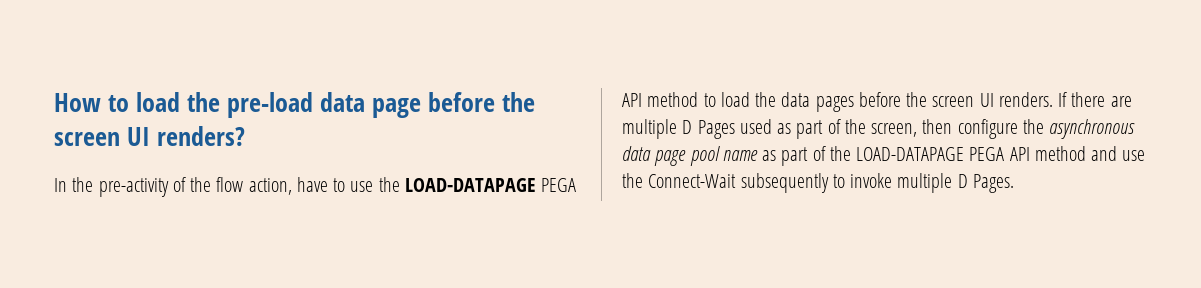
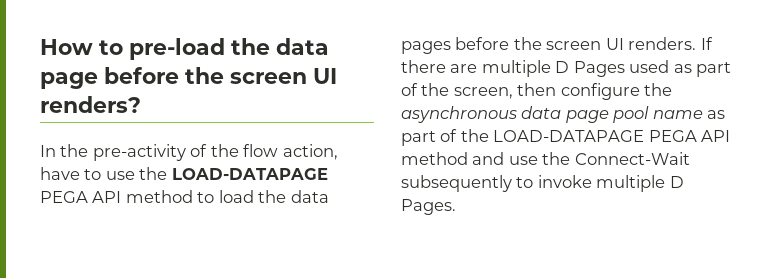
- How to load the pre-load data page before the screen UI renders?
+ How to pre-load the data page before the screen UI renders?

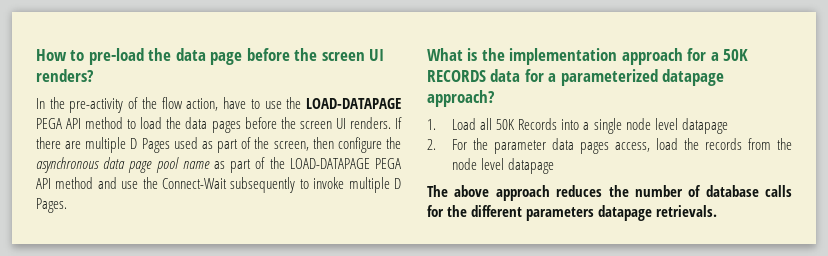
+ What is the implementation approach for a 50K RECORDS data for a parameterized datapage approach?
+ 1. Load all 50K Records into a single node level datapage
+ 2. For the parameter data pages access, load the records from the node level datapage
+ The above approach reduces the number of database calls for the different parameters datapage retrievals.

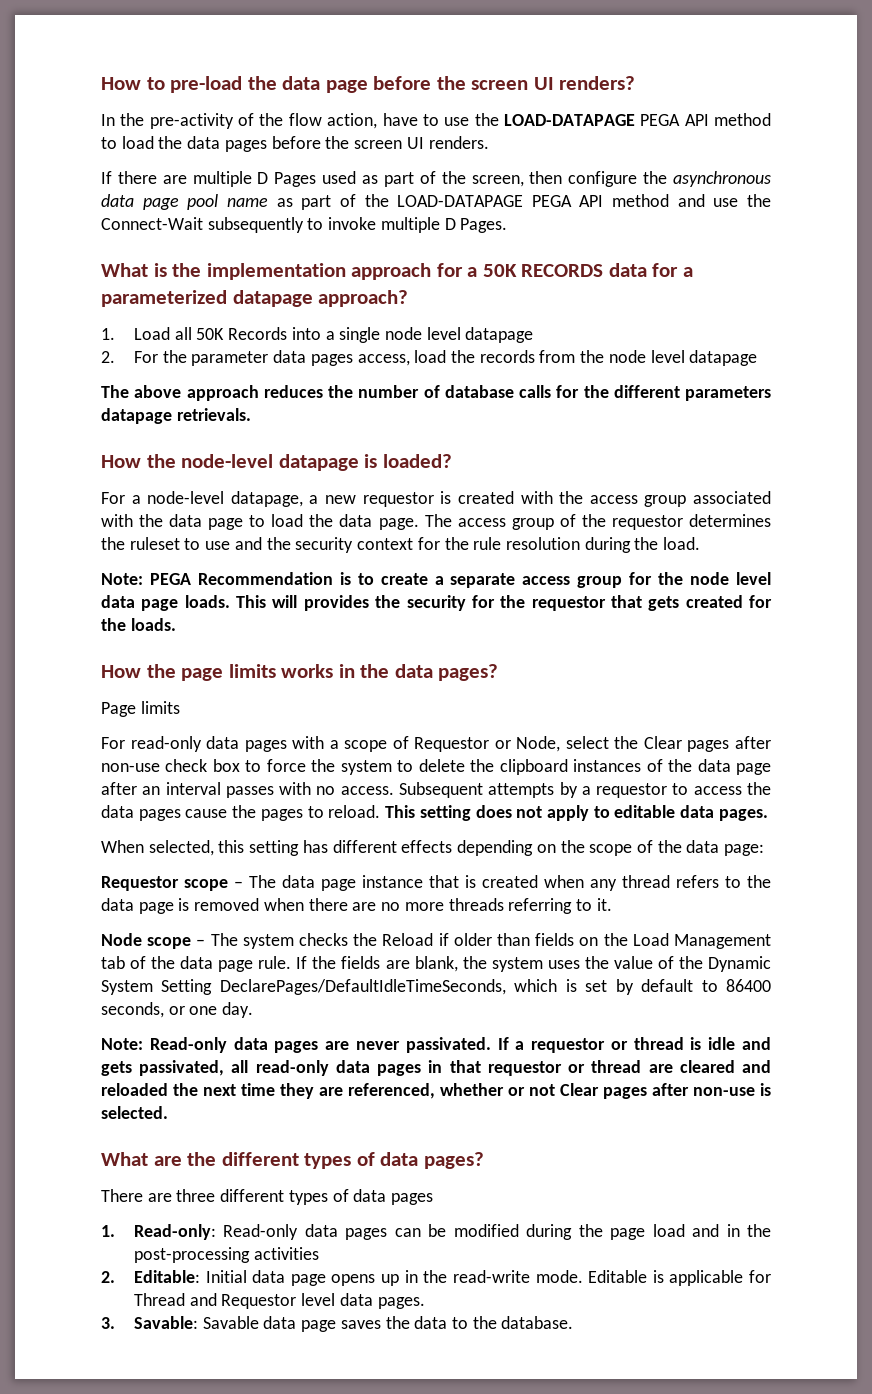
- In the pre-activity of the flow action, have to use the LOAD-DATAPAGE PEGA API method to load the data pages before the screen UI renders. If there are multiple D Pages used as part of the screen, then configure the asynchronous data page pool name as part of the LOAD-DATAPAGE PEGA API method and use the Connect-Wait subsequently to invoke multiple D Pages.
+ In the pre-activity of the flow action, have to use the LOAD-DATAPAGE PEGA API method to load the data pages before the screen UI renders.
+ If there are multiple D Pages used as part of the screen, then configure the asynchronous data page pool name as part of the LOAD-DATAPAGE PEGA API method and use the Connect-Wait subsequently to invoke multiple D Pages.
+ How the node-level datapage is loaded?
+ For a node-level datapage, a new requestor is created with the access group associated with the data page to load the data page. The access group of the requestor determines the ruleset to use and the security context for the rule resolution during the load.
+ Note: PEGA Recommendation is to create a separate access group for the node level data page loads. This will provides the security for the requestor that gets created for the loads.
+ How the page limits works in the data pages?
+ Page limits
+ For read-only data pages with a scope of Requestor or Node, select the Clear pages after non-use check box to force the system to delete the clipboard instances of the data page after an interval passes with no access. Subsequent attempts by a requestor to access the data pages cause the pages to reload. This setting does not apply to editable data pages.
+ When selected, this setting has different effects depending on the scope of the data page:
+ Requestor scope – The data page instance that is created when any thread refers to the data page is removed when there are no more threads referring to it.
+ Node scope – The system checks the Reload if older than fields on the Load Management tab of the data page rule. If the fields are blank, the system uses the value of the Dynamic System Setting DeclarePages/DefaultIdleTimeSeconds, which is set by default to 86400 seconds, or one day.
+ Note: Read-only data pages are never passivated. If a requestor or thread is idle and gets passivated, all read-only data pages in that requestor or thread are cleared and reloaded the next time they are referenced, whether or not Clear pages after non-use is selected.
+ What are the different types of data pages?
+ There are three different types of data pages
+ 1. Read-only: Read-only data pages can be modified during the page load and in the post-processing activities
+ 2. Editable: Initial data page opens up in the read-write mode. Editable is applicable for Thread and Requestor level data pages.
+ 3. Savable: Savable data page saves the data to the database.

